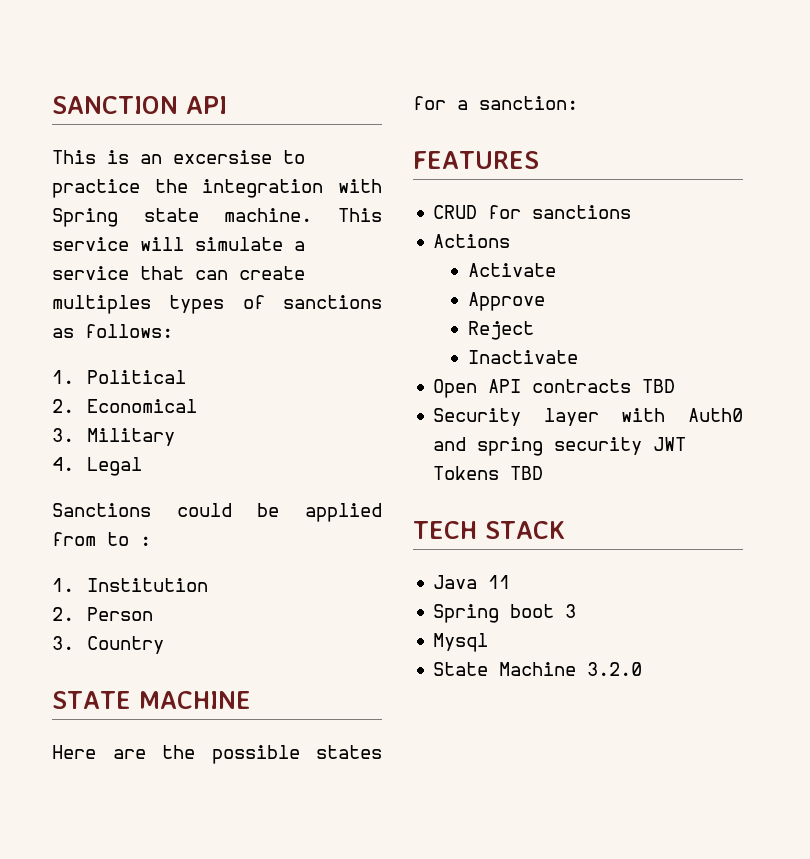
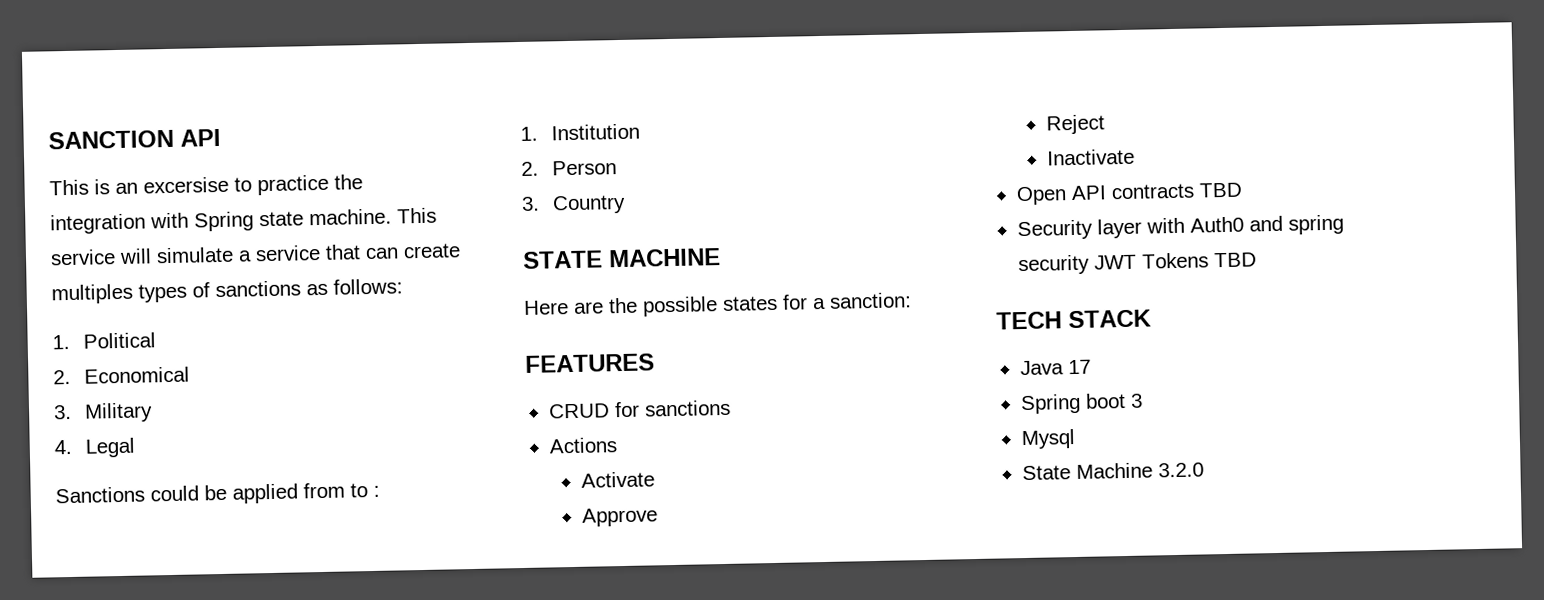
- Java 11
+ Java 17

